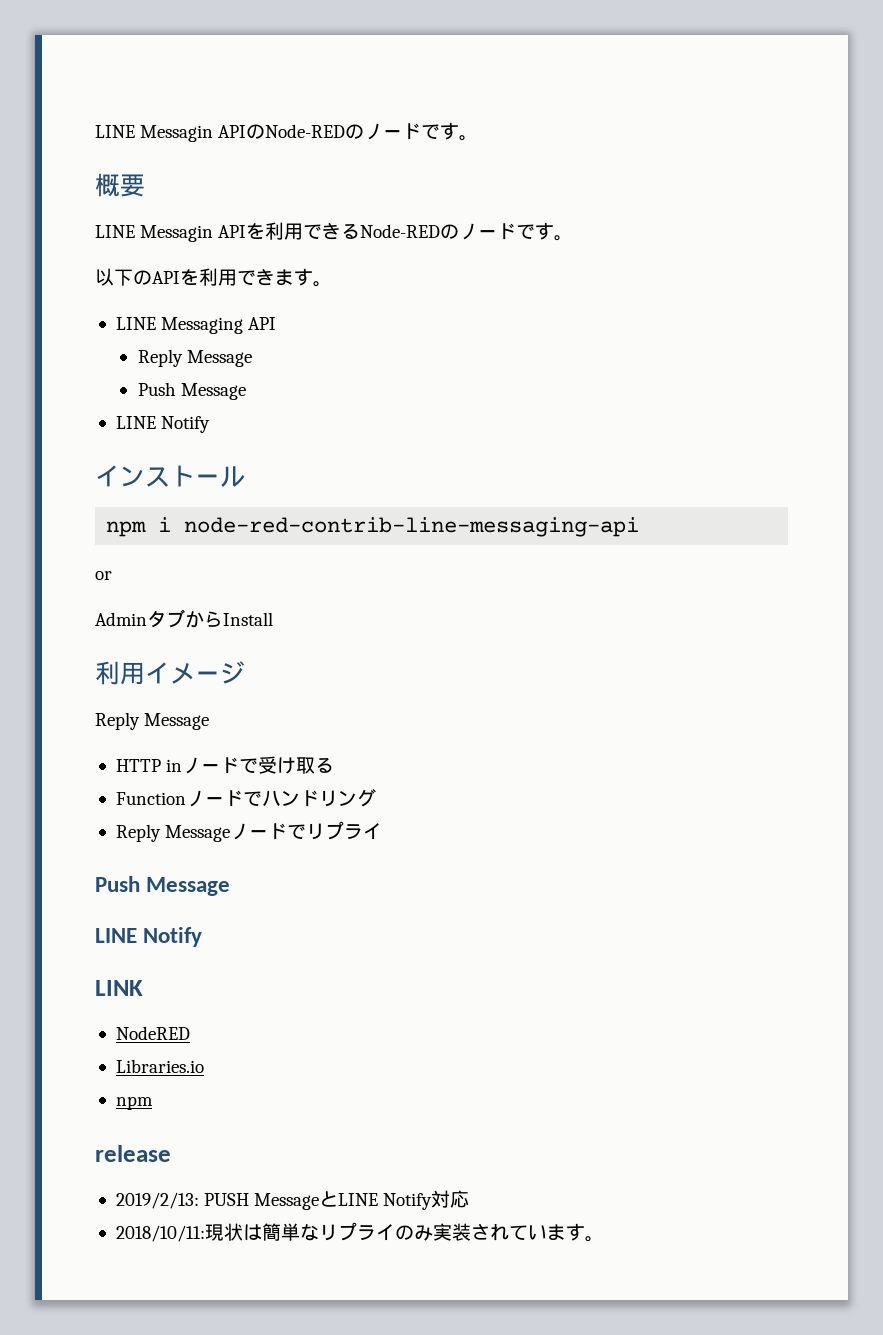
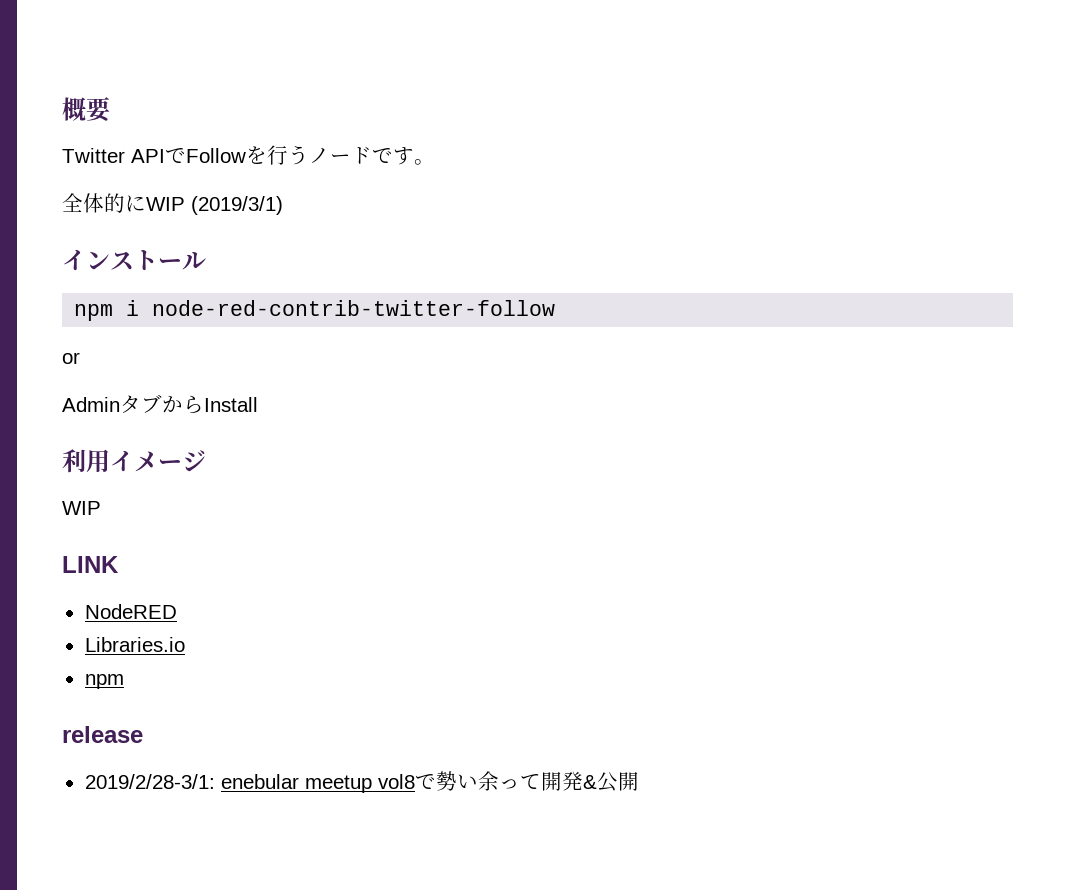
- LINE Messagin APIのNode-REDのノードです。
  概要
- LINE Messagin APIを利用できるNode-REDのノードです。
- 以下のAPIを利用できます。
- LINE Messaging API
- Reply Message
- Push Message
- LINE Notify
+ Twitter APIでFollowを行うノードです。
+ 全体的にWIP (2019/3/1)
- npm i node-red-contrib-line-messaging-api
+ npm i node-red-contrib-twitter-follow
  利用イメージ
- Reply Message
- HTTP inノードで受け取る
- Functionノードでハンドリング
- Reply Messageノードでリプライ
- Push Message
- LINE Notify
+ WIP
- 2019/2/13: PUSH MessageとLINE Notify対応
- 2018/10/11:現状は簡単なリプライのみ実装されています。
+ 2019/2/28-3/1: enebular meetup vol8で勢い余って開発&公開

